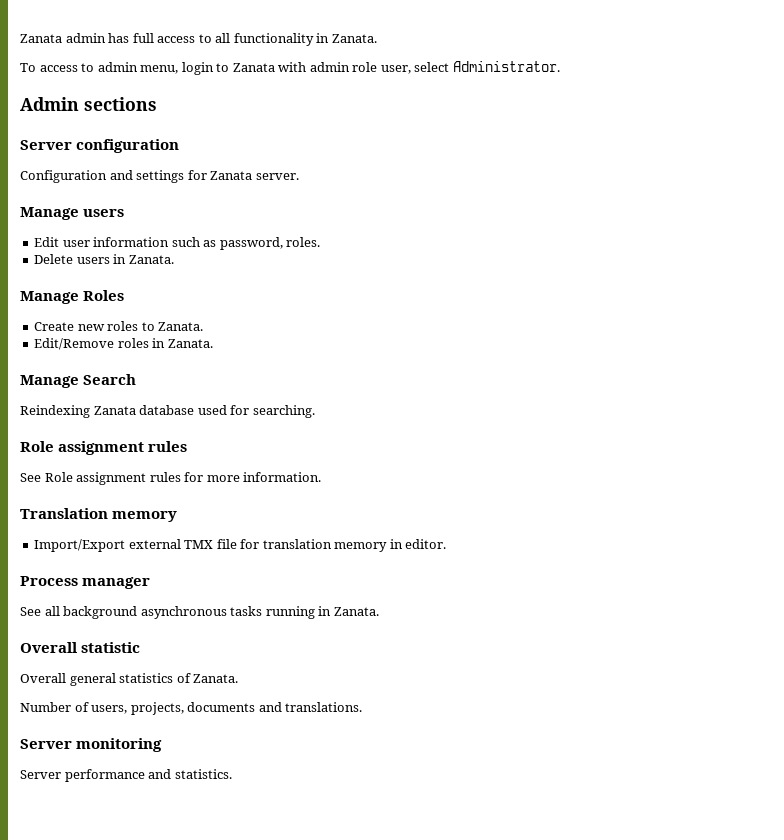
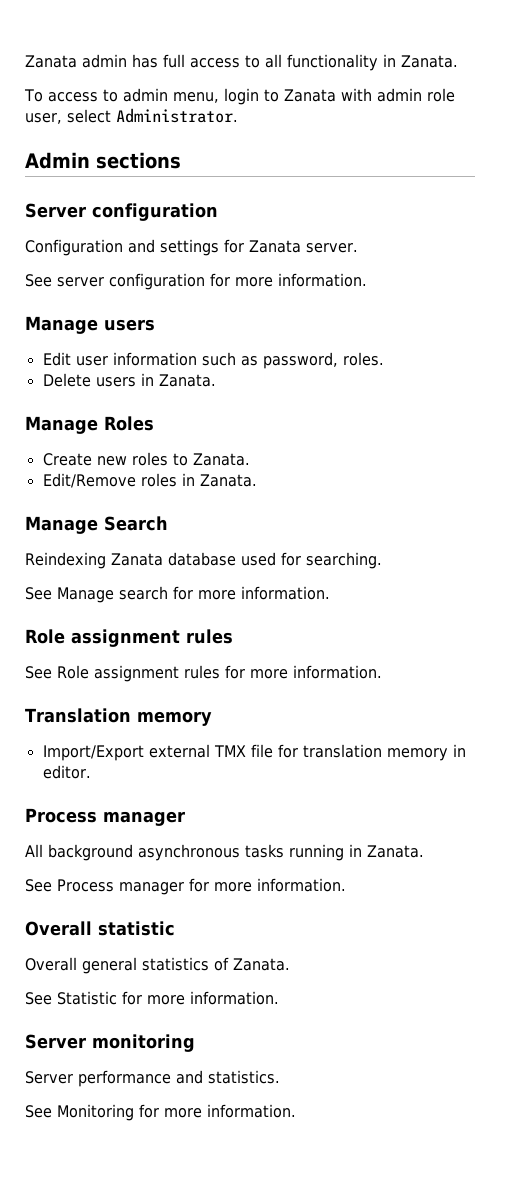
+ See server configuration for more information.
+ See Manage search for more information.
- See all background asynchronous tasks running in Zanata.
+ All background asynchronous tasks running in Zanata.
+ See Process manager for more information.
- Number of users, projects, documents and translations.
+ See Statistic for more information.
+ See Monitoring for more information.

